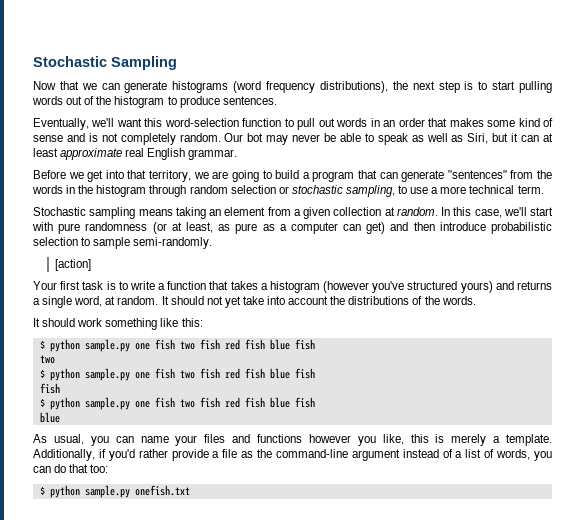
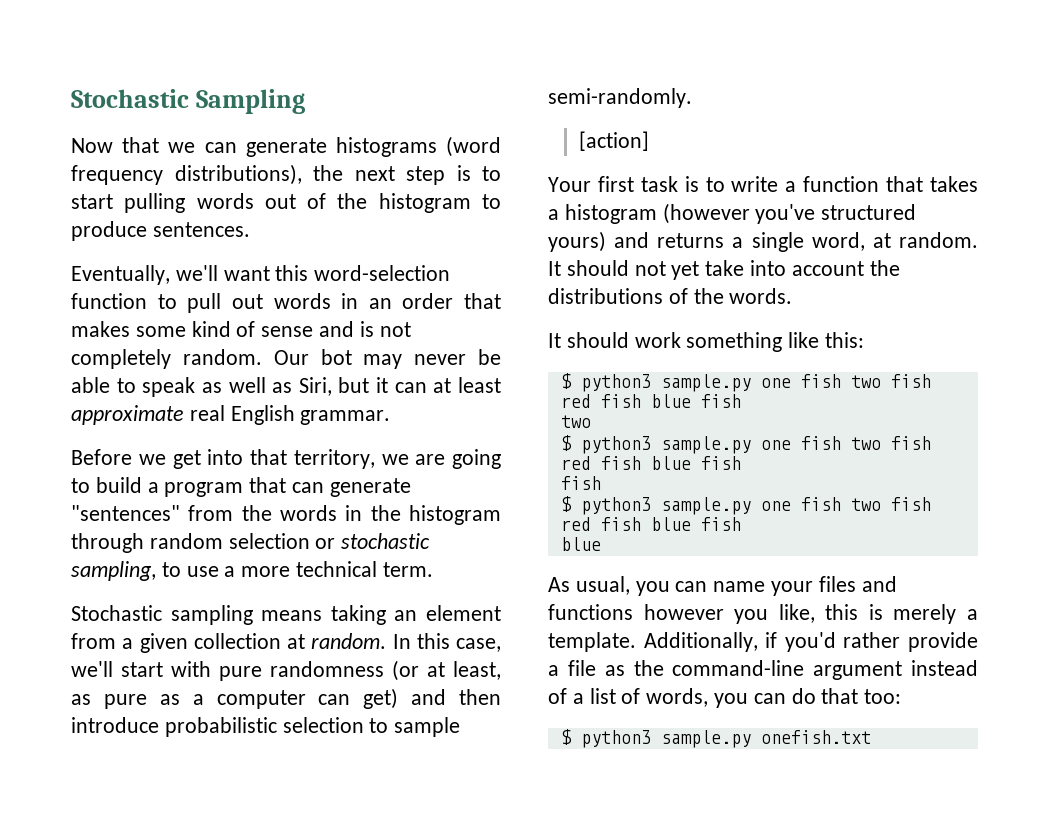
  It should work something like this:
- $ python sample.py one fish two fish red fish blue fish
+ $ python3 sample.py one fish two fish red fish blue fish
  two
- $ python sample.py one fish two fish red fish blue fish
+ $ python3 sample.py one fish two fish red fish blue fish
  fish
- $ python sample.py one fish two fish red fish blue fish
+ $ python3 sample.py one fish two fish red fish blue fish
- $ python sample.py onefish.txt
+ $ python3 sample.py onefish.txt

